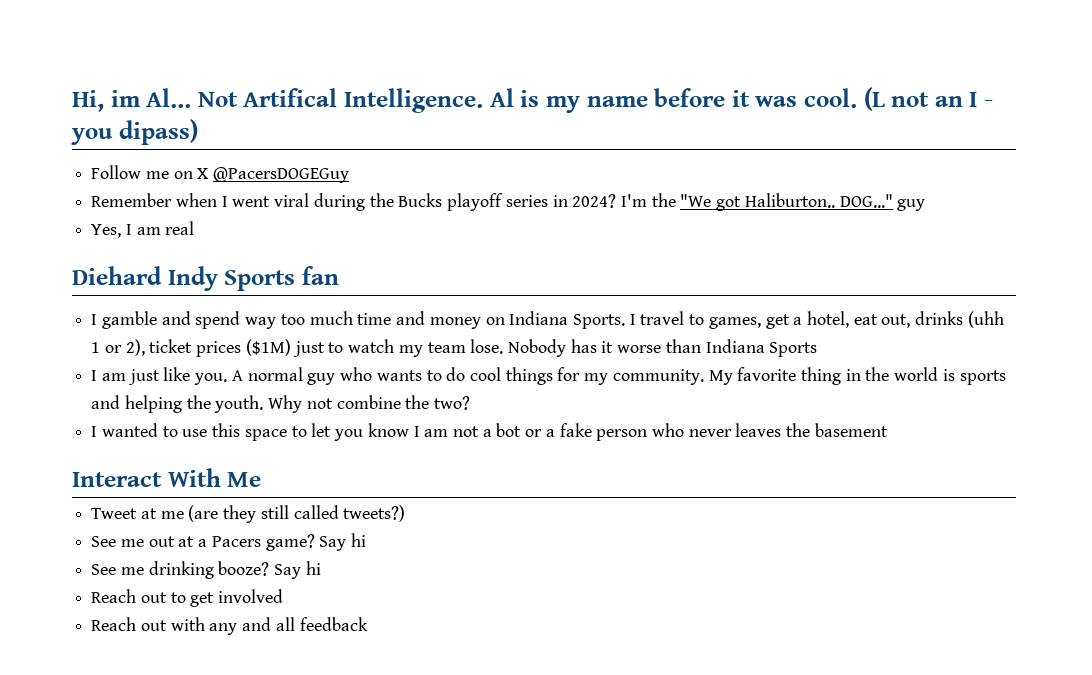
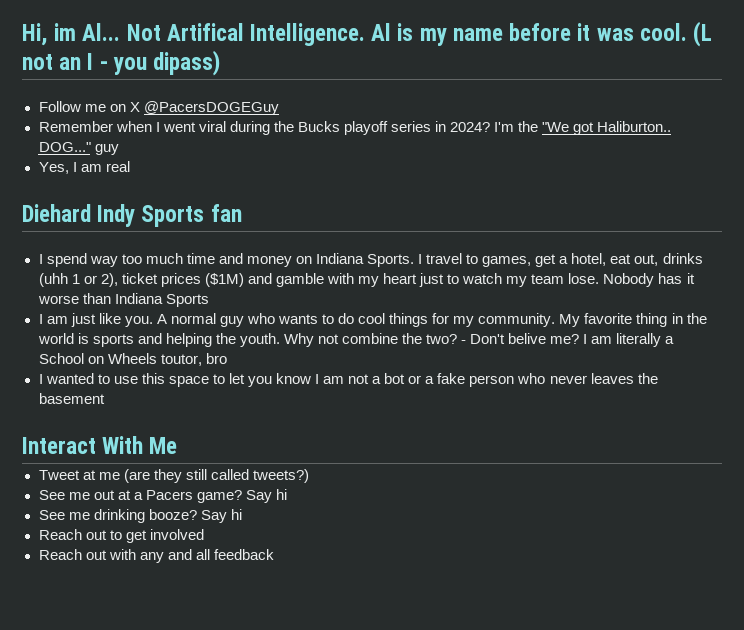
- I gamble and spend way too much time and money on Indiana Sports.
+ I spend way too much time and money on Indiana Sports.
- I travel to games, get a hotel, eat out, drinks (uhh 1 or 2), ticket prices ($1M) just to watch my team lose.
+ I travel to games, get a hotel, eat out, drinks (uhh 1 or 2), ticket prices ($1M) and gamble with my heart just to watch my team lose.
+ - Don't belive me? I am literally a School on Wheels toutor, bro

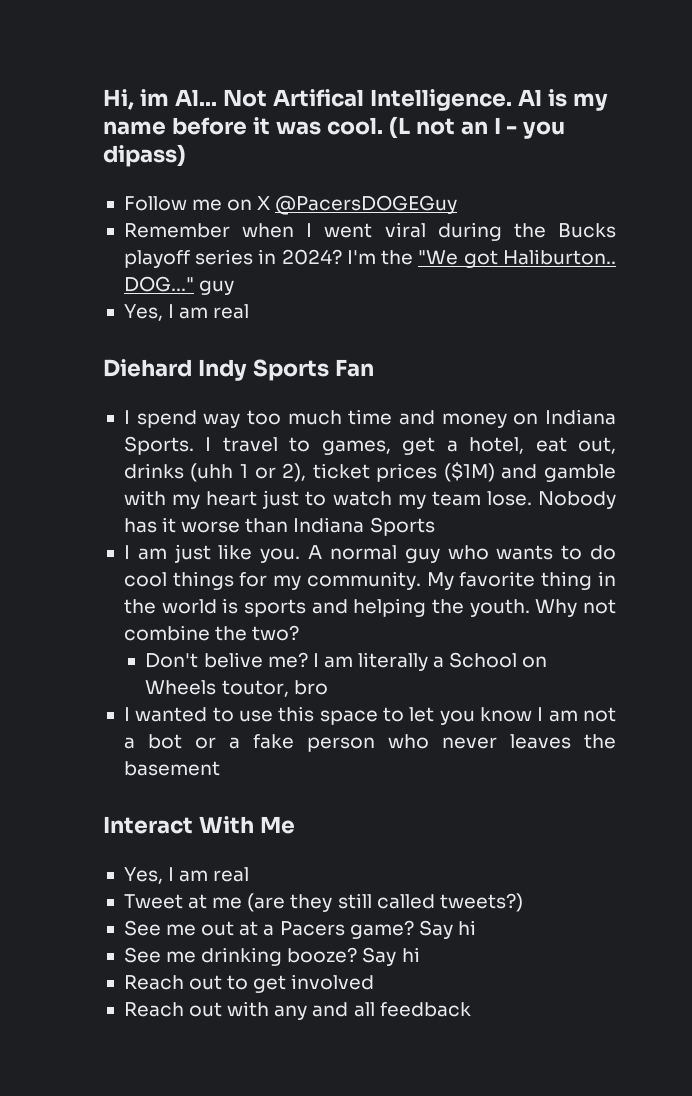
- Diehard Indy Sports fan
+ Diehard Indy Sports Fan
- Why not combine the two? - Don't belive me?
+ Why not combine the two?
+ Don't belive me?
  Interact With Me
+ Yes, I am real

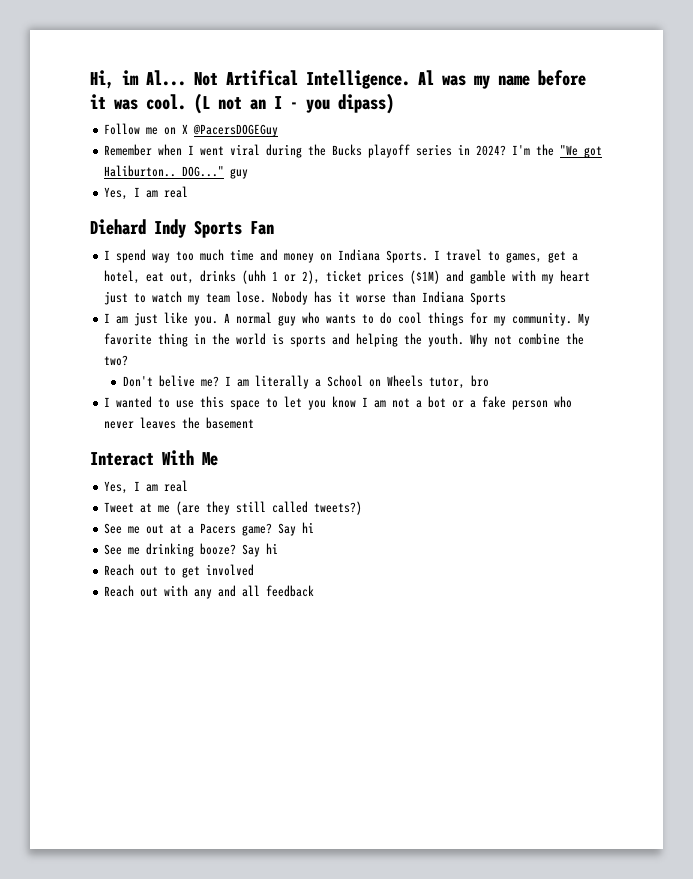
- Al is my name before it was cool.
+ Al was my name before it was cool.
- I am literally a School on Wheels toutor, bro
+ I am literally a School on Wheels tutor, bro

